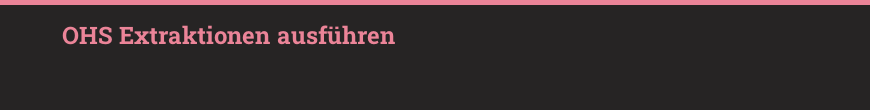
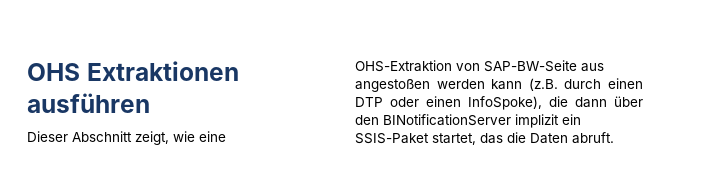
+ Dieser Abschnitt zeigt, wie eine OHS-Extraktion von SAP-BW-Seite aus angestoßen werden kann (z.B. durch einen DTP oder einen InfoSpoke), die dann über den BINotificationServer implizit ein SSIS-Paket startet, das die Daten abruft.

